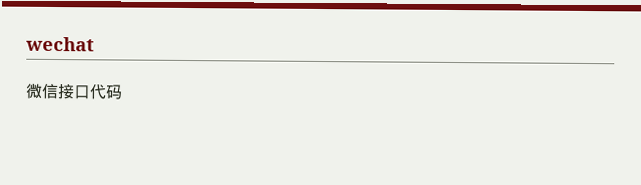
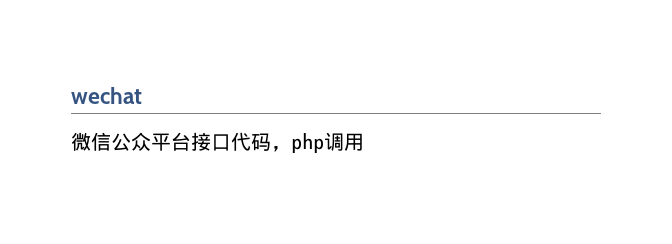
- 微信接口代码
+ 微信公众平台接口代码，php调用

